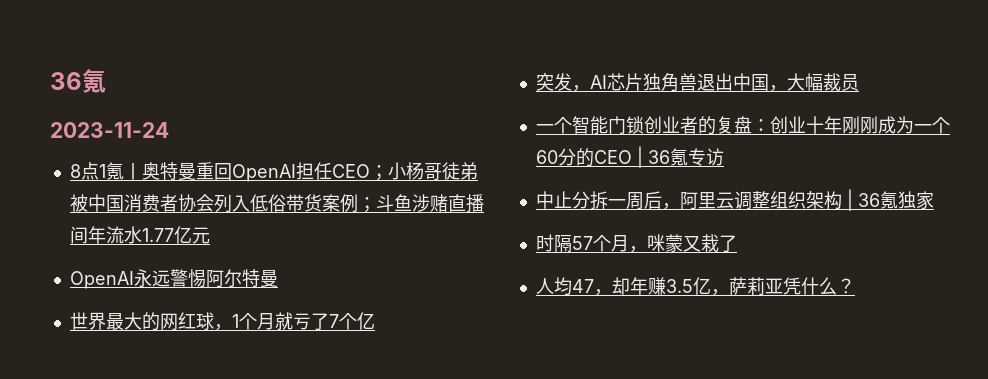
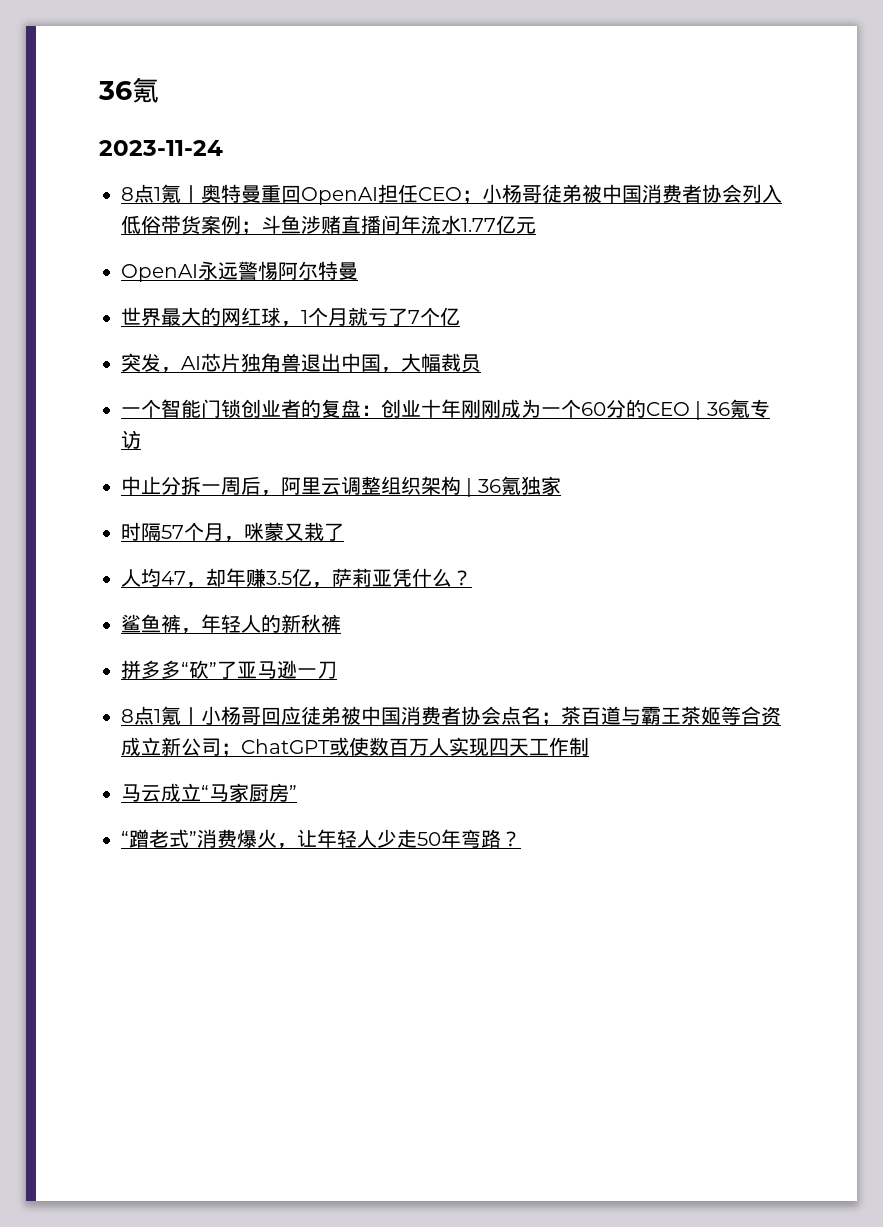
+ 鲨鱼裤，年轻人的新秋裤
+ 拼多多“砍”了亚马逊一刀
+ 8点1氪丨小杨哥回应徒弟被中国消费者协会点名；茶百道与霸王茶姬等合资成立新公司；ChatGPT或使数百万人实现四天工作制
+ 马云成立“马家厨房”
+ “蹭老式”消费爆火，让年轻人少走50年弯路？

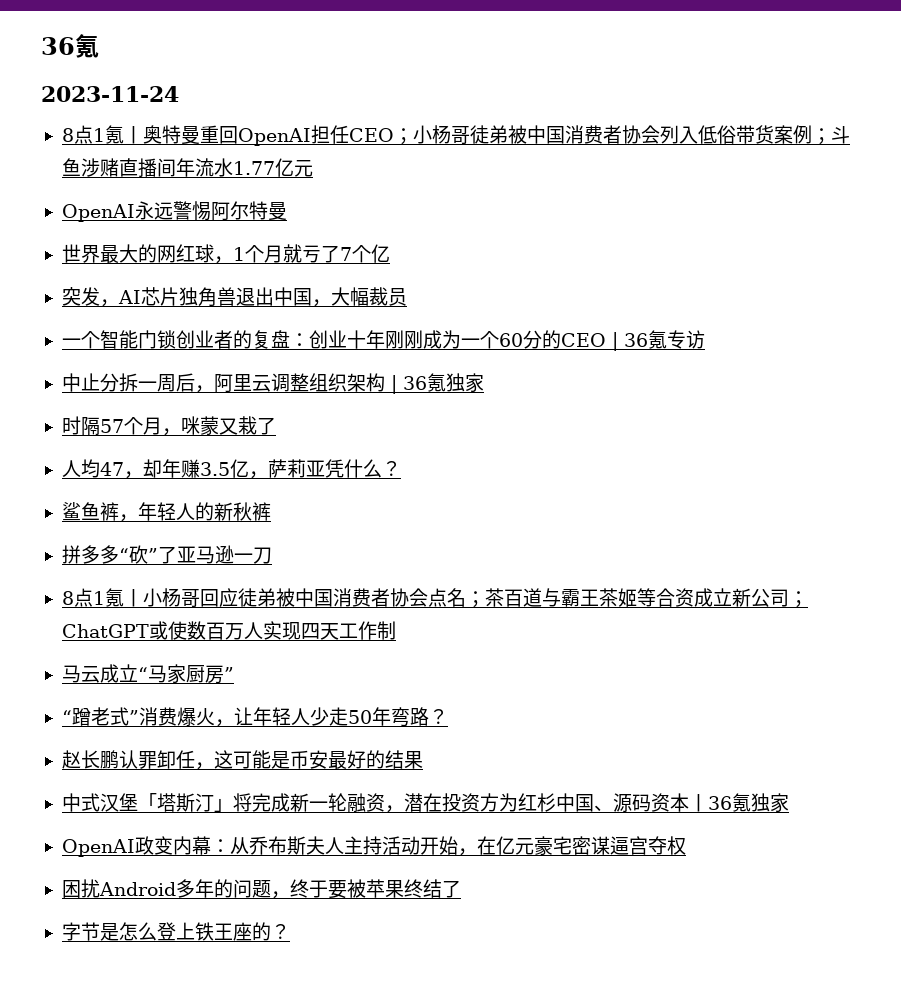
+ 赵长鹏认罪卸任，这可能是币安最好的结果
+ 中式汉堡「塔斯汀」将完成新一轮融资，潜在投资方为红杉中国、源码资本丨36氪独家
+ OpenAI政变内幕：从乔布斯夫人主持活动开始，在亿元豪宅密谋逼宫夺权
+ 困扰Android多年的问题，终于要被苹果终结了
+ 字节是怎么登上铁王座的？

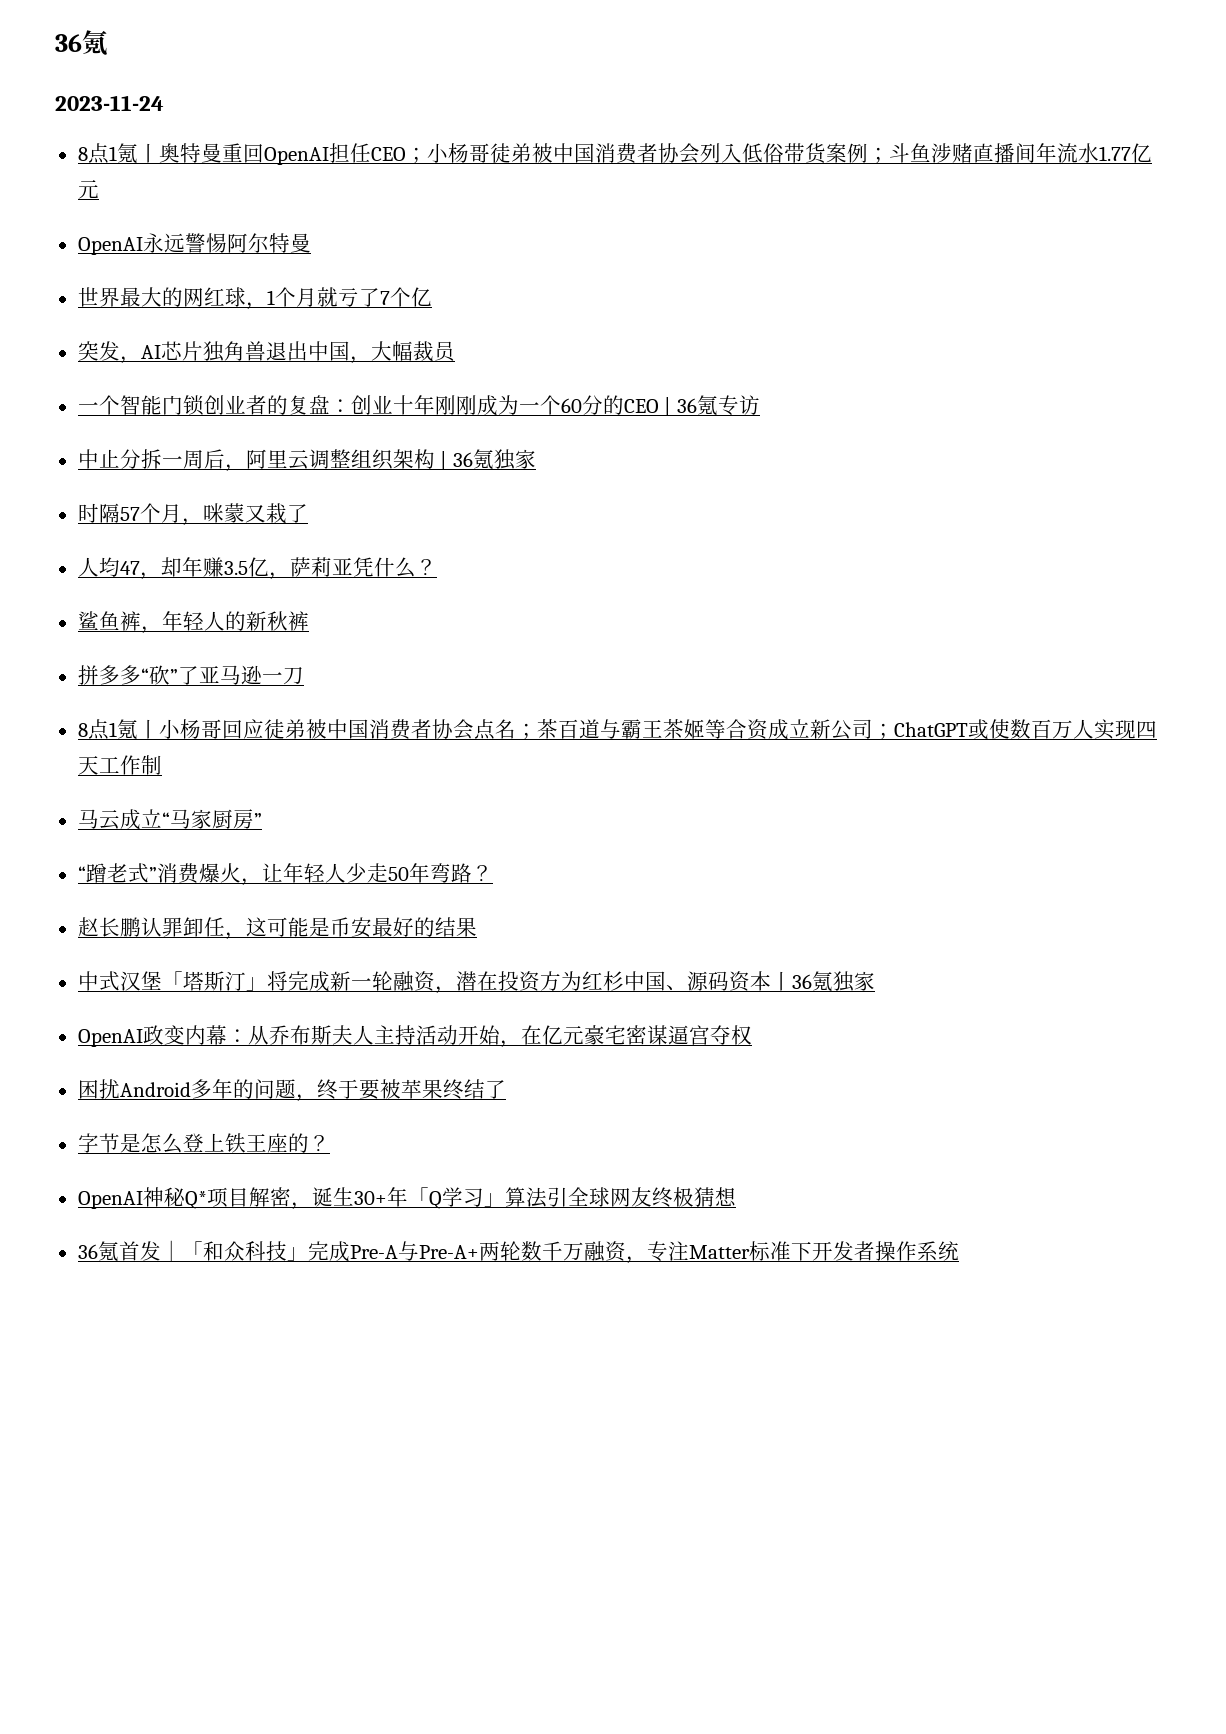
+ OpenAI神秘Q*项目解密，诞生30+年「Q学习」算法引全球网友终极猜想
+ 36氪首发｜「和众科技」完成Pre-A与Pre-A+两轮数千万融资，专注Matter标准下开发者操作系统

